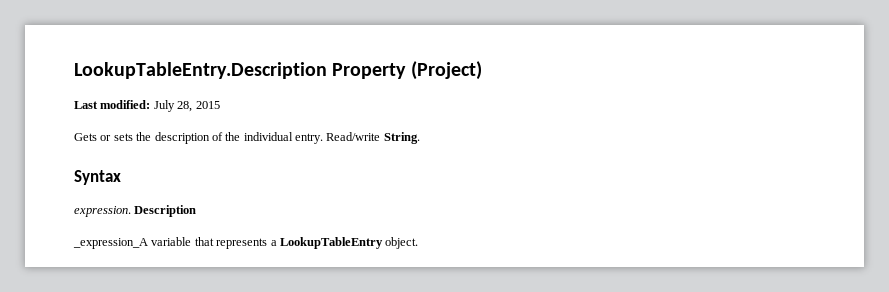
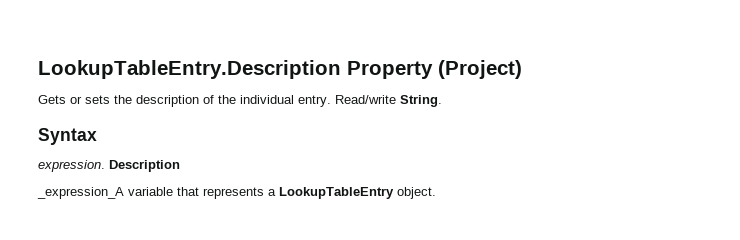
- Last modified: July 28, 2015

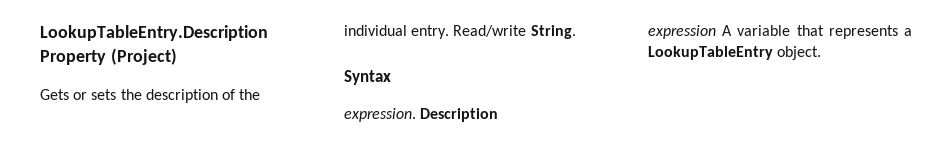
- _expression_A variable that represents a LookupTableEntry object.
+ expression A variable that represents a LookupTableEntry object.

